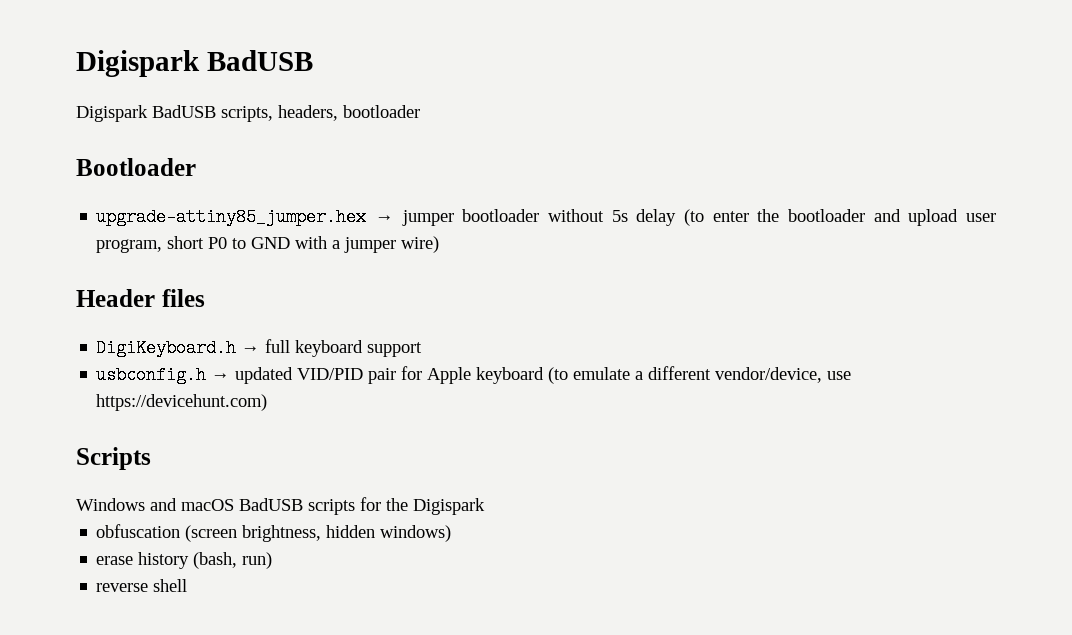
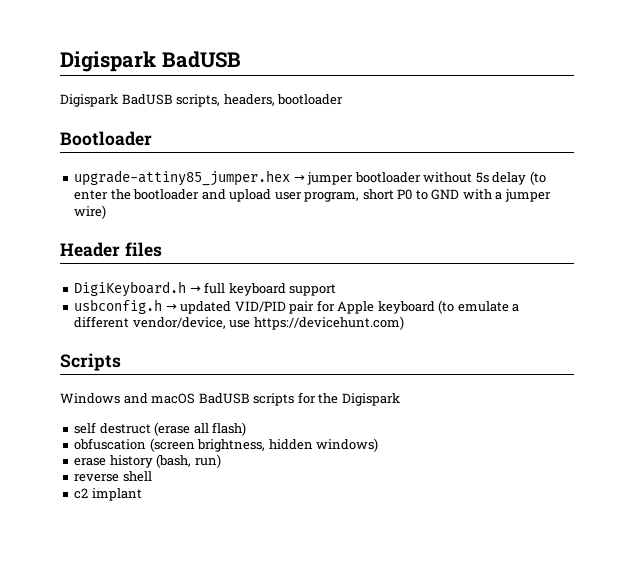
+ self destruct (erase all flash)
+ c2 implant

